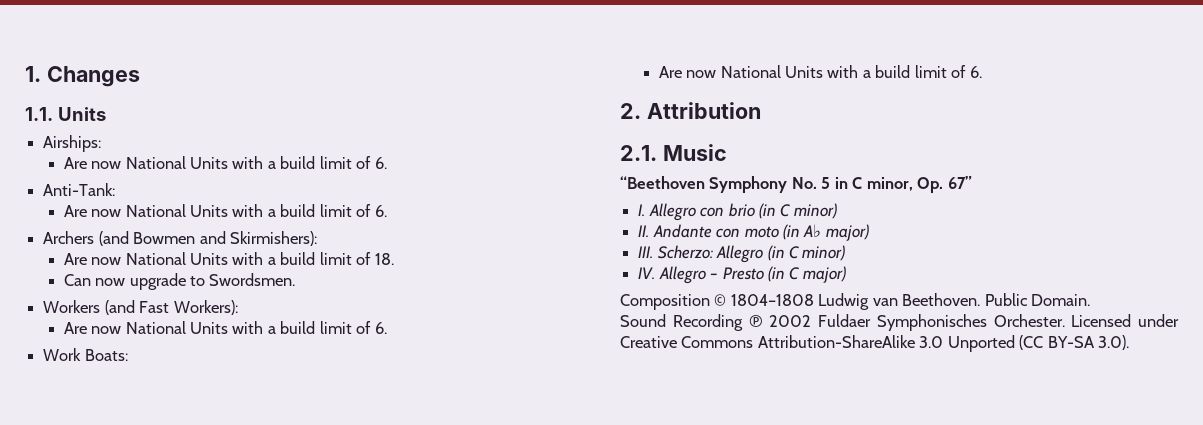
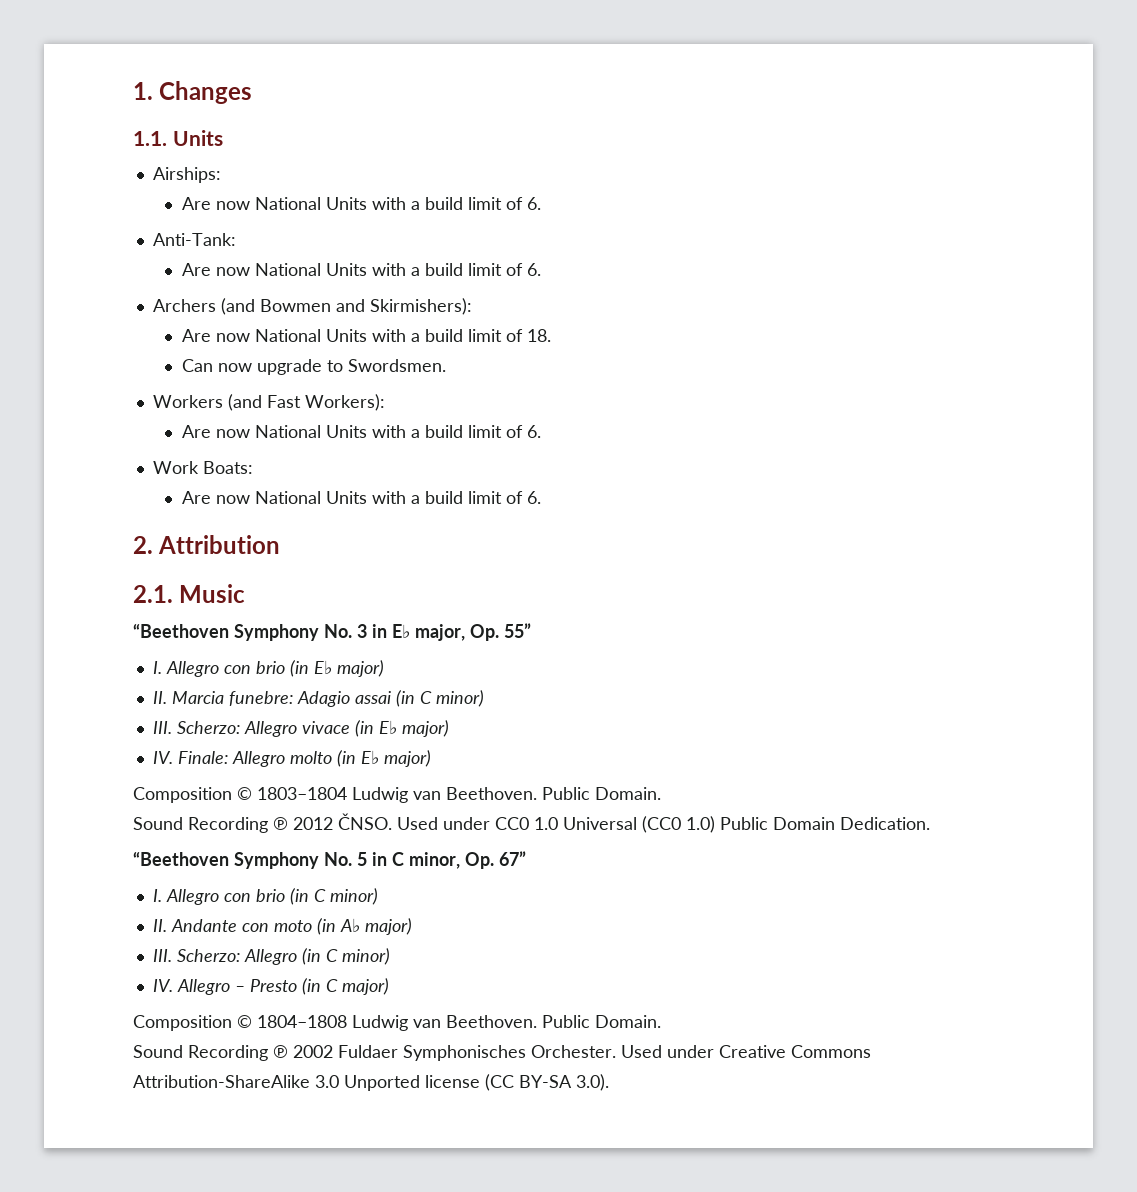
+ “Beethoven Symphony No. 3 in E♭ major, Op. 55”
+ I. Allegro con brio (in E♭ major)
+ II. Marcia funebre: Adagio assai (in C minor)
+ III. Scherzo: Allegro vivace (in E♭ major)
+ IV. Finale: Allegro molto (in E♭ major)
+ Composition © 1803–1804 Ludwig van Beethoven. Public Domain.
+ Sound Recording ℗ 2012 ČNSO. Used under CC0 1.0 Universal (CC0 1.0) Public Domain Dedication.
- Licensed under Creative Commons Attribution-ShareAlike 3.0 Unported (CC BY-SA 3.0).
+ Used under Creative Commons Attribution-ShareAlike 3.0 Unported license (CC BY-SA 3.0).

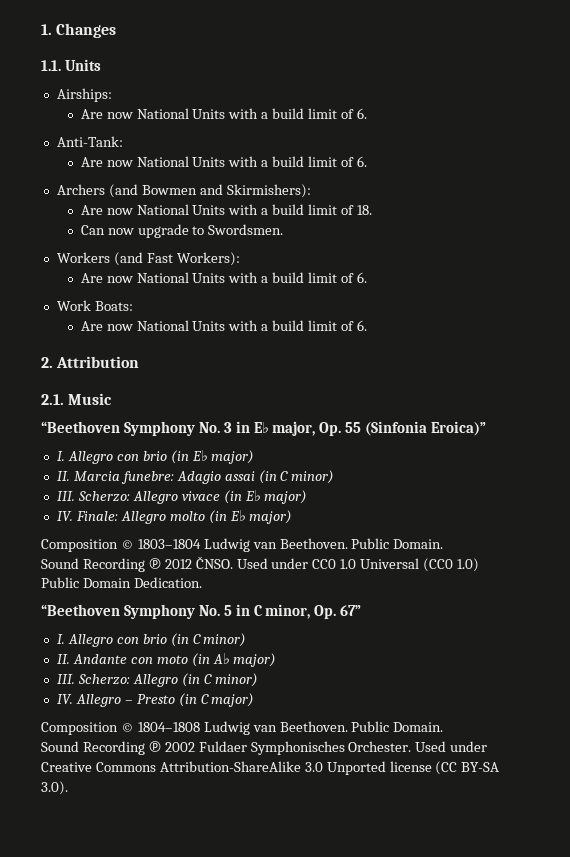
- “Beethoven Symphony No. 3 in E♭ major, Op. 55”
+ “Beethoven Symphony No. 3 in E♭ major, Op. 55 (Sinfonia Eroica)”

